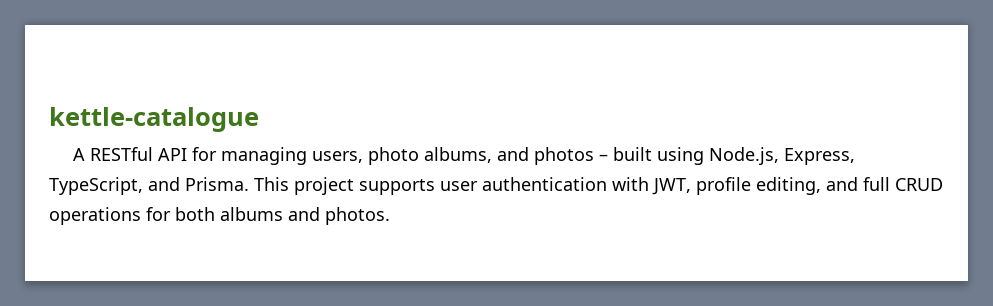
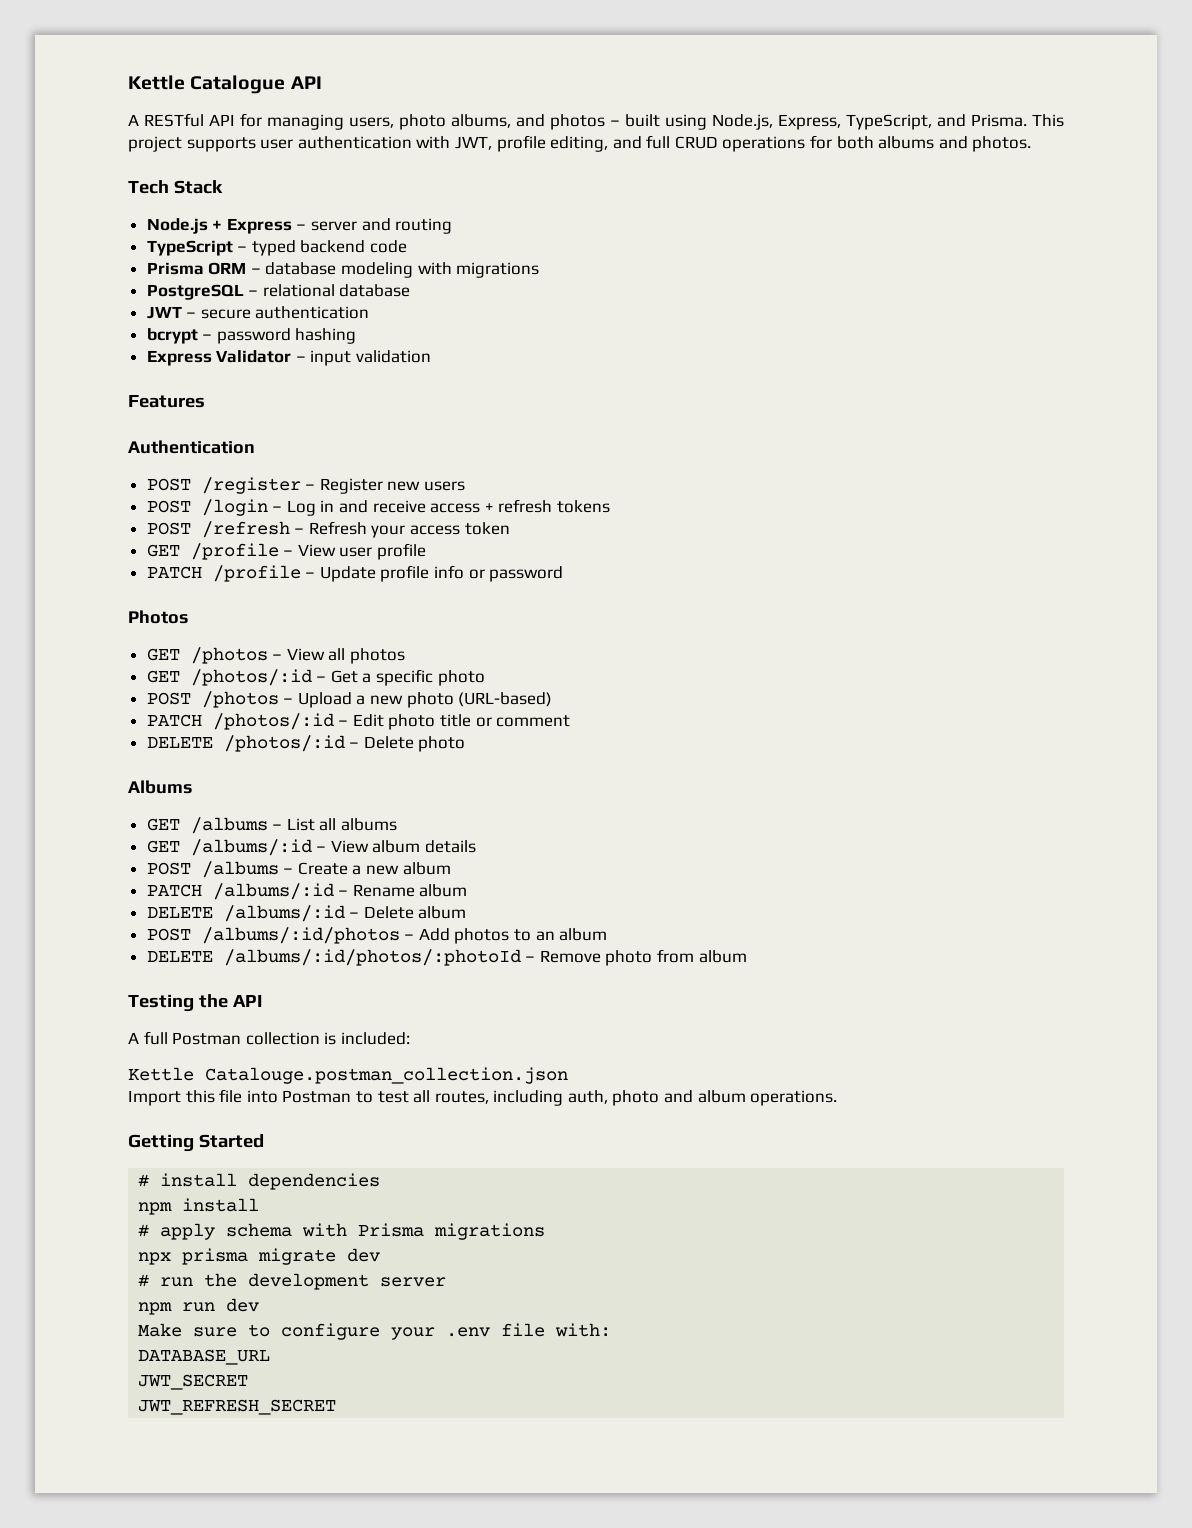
- kettle-catalogue
+ Kettle Catalogue API
+ Tech Stack
+ Node.js + Express – server and routing
+ TypeScript – typed backend code
+ Prisma ORM – database modeling with migrations
+ PostgreSQL – relational database
+ JWT – secure authentication
+ bcrypt – password hashing
+ Express Validator – input validation
+ Features
+ Authentication
+ POST /register – Register new users
+ POST /login – Log in and receive access + refresh tokens
+ POST /refresh – Refresh your access token
+ GET /profile – View user profile
+ PATCH /profile – Update profile info or password
+ Photos
+ GET /photos – View all photos
+ GET /photos/:id – Get a specific photo
+ POST /photos – Upload a new photo (URL-based)
+ PATCH /photos/:id – Edit photo title or comment
+ DELETE /photos/:id – Delete photo
+ Albums
+ GET /albums – List all albums
+ GET /albums/:id – View album details
+ POST /albums – Create a new album
+ PATCH /albums/:id – Rename album
+ DELETE /albums/:id – Delete album
+ POST /albums/:id/photos – Add photos to an album
+ DELETE /albums/:id/photos/:photoId – Remove photo from album
+ Testing the API
+ A full Postman collection is included:
+ Kettle Catalouge.postman_collection.json
+ Import this file into Postman to test all routes, including auth, photo and album operations.
+ Getting Started
+ # install dependencies
+ npm install
+ # apply schema with Prisma migrations
+ npx prisma migrate dev
+ # run the development server
+ npm run dev
+ Make sure to configure your .env file with:
+ DATABASE_URL
+ JWT_SECRET
+ JWT_REFRESH_SECRET

